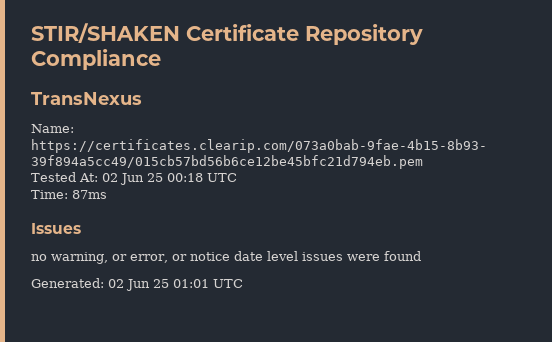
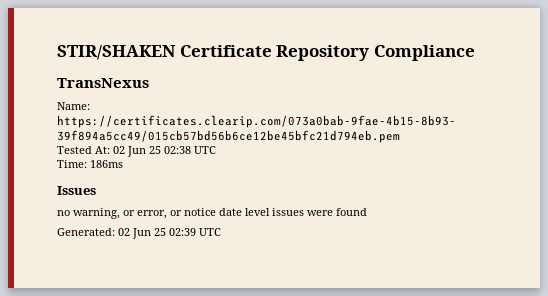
- Tested At: 02 Jun 25 00:18 UTC
+ Tested At: 02 Jun 25 02:38 UTC
- Time: 87ms
+ Time: 186ms
- Generated: 02 Jun 25 01:01 UTC
+ Generated: 02 Jun 25 02:39 UTC

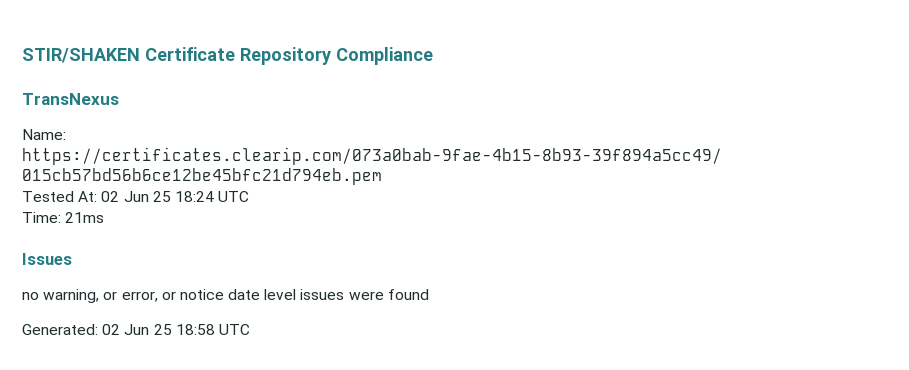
- Tested At: 02 Jun 25 02:38 UTC
+ Tested At: 02 Jun 25 18:24 UTC
- Time: 186ms
+ Time: 21ms
- Generated: 02 Jun 25 02:39 UTC
+ Generated: 02 Jun 25 18:58 UTC

